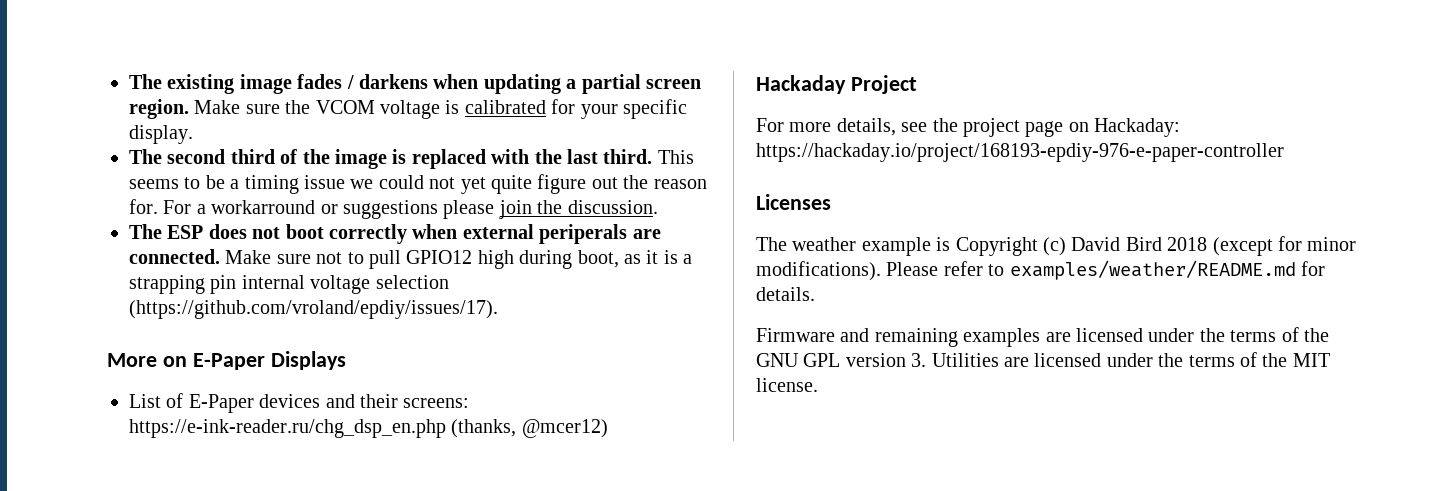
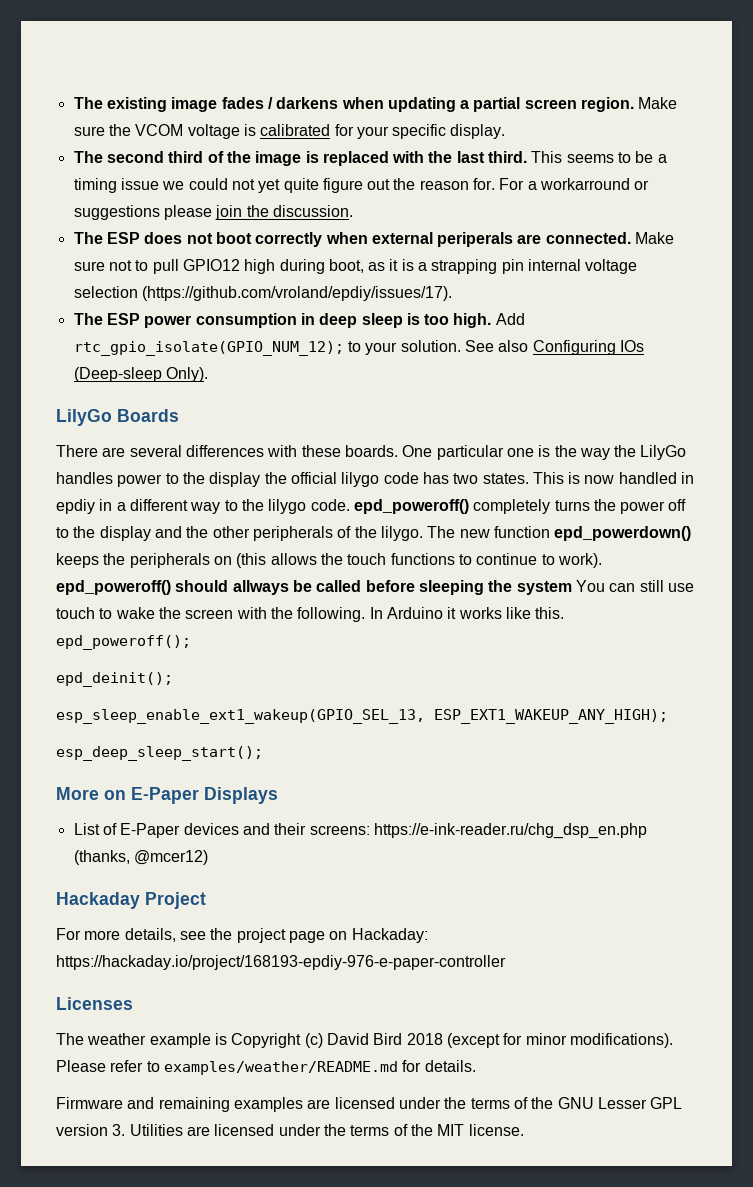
+ The ESP power consumption in deep sleep is too high. Add rtc_gpio_isolate(GPIO_NUM_12); to your solution. See also Configuring IOs (Deep-sleep Only).
+ LilyGo Boards
+ There are several differences with these boards. One particular one is the way the LilyGo handles power to the display the official lilygo code has two states. This is now handled in epdiy in a different way to the lilygo code. epd_poweroff() completely turns the power off to the display and the other peripherals of the lilygo. The new function epd_powerdown() keeps the peripherals on (this allows the touch functions to continue to work). epd_poweroff() should allways be called before sleeping the system You can still use touch to wake the screen with the following. In Arduino it works like this. epd_poweroff();
+ epd_deinit();
+ esp_sleep_enable_ext1_wakeup(GPIO_SEL_13, ESP_EXT1_WAKEUP_ANY_HIGH);
+ esp_deep_sleep_start();
- Firmware and remaining examples are licensed under the terms of the GNU GPL version 3. Utilities are licensed under the terms of the MIT license.
+ Firmware and remaining examples are licensed under the terms of the GNU Lesser GPL version 3. Utilities are licensed under the terms of the MIT license.

